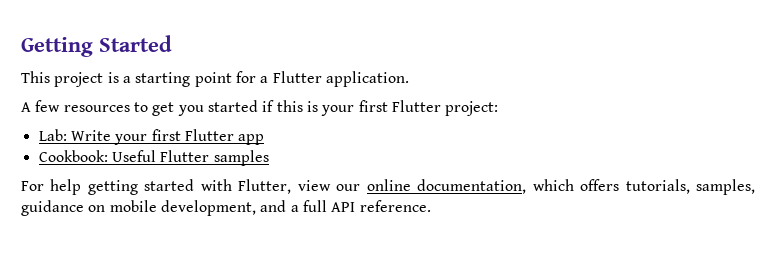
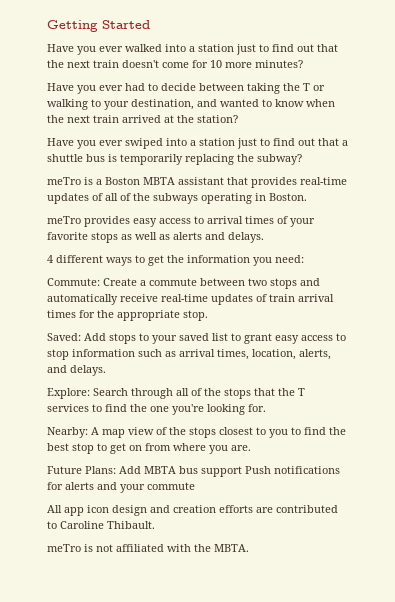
- This project is a starting point for a Flutter application.
- A few resources to get you started if this is your first Flutter project:
- Lab: Write your first Flutter app
- Cookbook: Useful Flutter samples
- For help getting started with Flutter, view our online documentation, which offers tutorials, samples, guidance on mobile development, and a full API reference.
+ Have you ever walked into a station just to find out that the next train doesn't come for 10 more minutes?
+ Have you ever had to decide between taking the T or walking to your destination, and wanted to know when the next train arrived at the station?
+ Have you ever swiped into a station just to find out that a shuttle bus is temporarily replacing the subway?
+ meTro is a Boston MBTA assistant that provides real-time updates of all of the subways operating in Boston.
+ meTro provides easy access to arrival times of your favorite stops as well as alerts and delays.
+ 4 different ways to get the information you need:
+ Commute: Create a commute between two stops and automatically receive real-time updates of train arrival times for the appropriate stop.
+ Saved: Add stops to your saved list to grant easy access to stop information such as arrival times, location, alerts, and delays.
+ Explore: Search through all of the stops that the T services to find the one you're looking for.
+ Nearby: A map view of the stops closest to you to find the best stop to get on from where you are.
+ Future Plans: Add MBTA bus support Push notifications for alerts and your commute
+ All app icon design and creation efforts are contributed to Caroline Thibault.
+ meTro is not affiliated with the MBTA.

